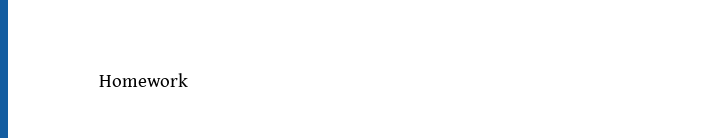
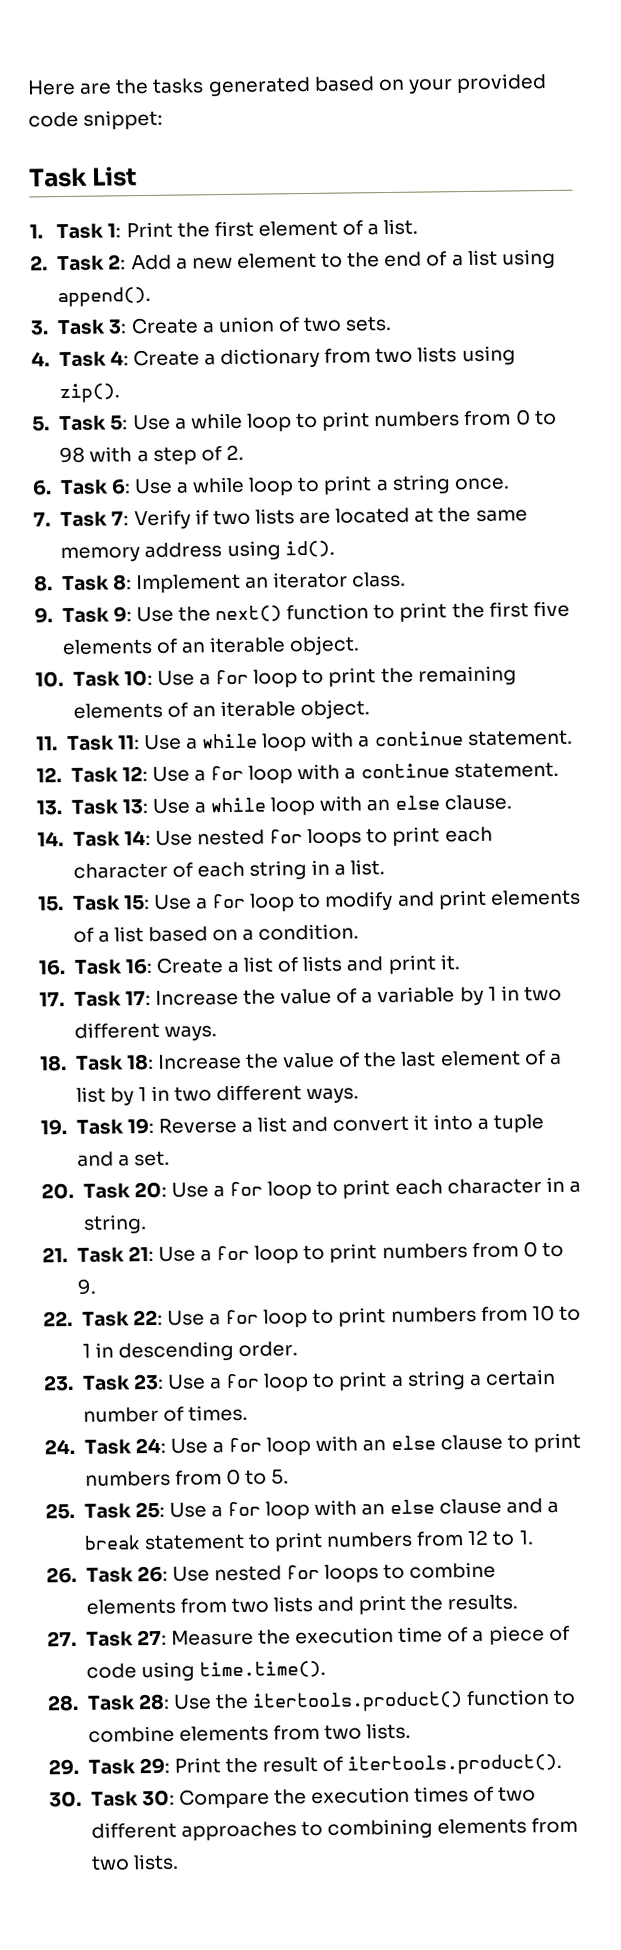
- Homework
+ Here are the tasks generated based on your provided code snippet:
+ Task List
+ 1. Task 1: Print the first element of a list.
+ 2. Task 2: Add a new element to the end of a list using append().
+ 3. Task 3: Create a union of two sets.
+ 4. Task 4: Create a dictionary from two lists using zip().
+ 5. Task 5: Use a while loop to print numbers from 0 to 98 with a step of 2.
+ 6. Task 6: Use a while loop to print a string once.
+ 7. Task 7: Verify if two lists are located at the same memory address using id().
+ 8. Task 8: Implement an iterator class.
+ 9. Task 9: Use the next() function to print the first five elements of an iterable object.
+ 10. Task 10: Use a for loop to print the remaining elements of an iterable object.
+ 11. Task 11: Use a while loop with a continue statement.
+ 12. Task 12: Use a for loop with a continue statement.
+ 13. Task 13: Use a while loop with an else clause.
+ 14. Task 14: Use nested for loops to print each character of each string in a list.
+ 15. Task 15: Use a for loop to modify and print elements of a list based on a condition.
+ 16. Task 16: Create a list of lists and print it.
+ 17. Task 17: Increase the value of a variable by 1 in two different ways.
+ 18. Task 18: Increase the value of the last element of a list by 1 in two different ways.
+ 19. Task 19: Reverse a list and convert it into a tuple and a set.
+ 20. Task 20: Use a for loop to print each character in a string.
+ 21. Task 21: Use a for loop to print numbers from 0 to 9.
+ 22. Task 22: Use a for loop to print numbers from 10 to 1 in descending order.
+ 23. Task 23: Use a for loop to print a string a certain number of times.
+ 24. Task 24: Use a for loop with an else clause to print numbers from 0 to 5.
+ 25. Task 25: Use a for loop with an else clause and a break statement to print numbers from 12 to 1.
+ 26. Task 26: Use nested for loops to combine elements from two lists and print the results.
+ 27. Task 27: Measure the execution time of a piece of code using time.time().
+ 28. Task 28: Use the itertools.product() function to combine elements from two lists.
+ 29. Task 29: Print the result of itertools.product().
+ 30. Task 30: Compare the execution times of two different approaches to combining elements from two lists.

